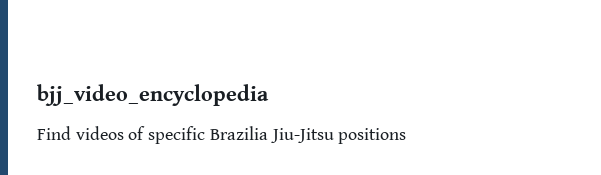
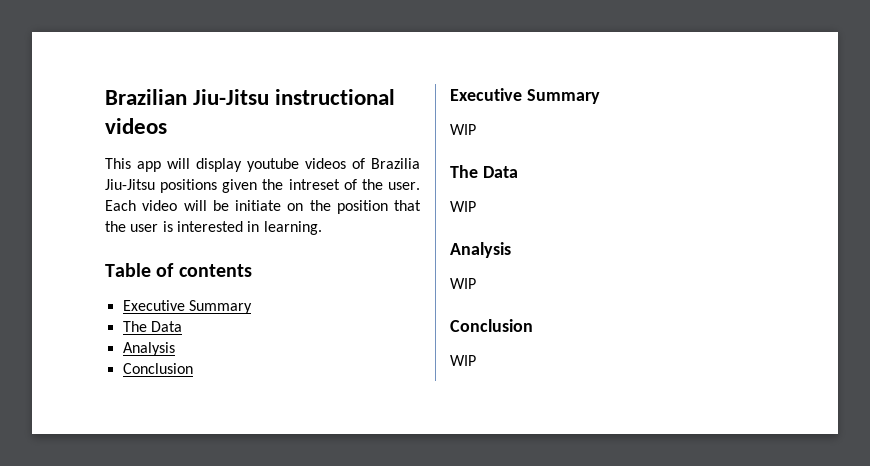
- bjj_video_encyclopedia
- Find videos of specific Brazilia Jiu-Jitsu positions
+ Brazilian Jiu-Jitsu instructional videos
+ This app will display youtube videos of Brazilia Jiu-Jitsu positions given the intreset of the user. Each video will be initiate on the position that the user is interested in learning.
+ Table of contents
+ Executive Summary
+ The Data
+ Analysis
+ Conclusion
+ Executive Summary
+ WIP
+ The Data
+ WIP
+ Analysis
+ WIP
+ Conclusion
+ WIP

